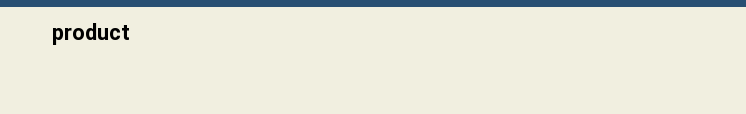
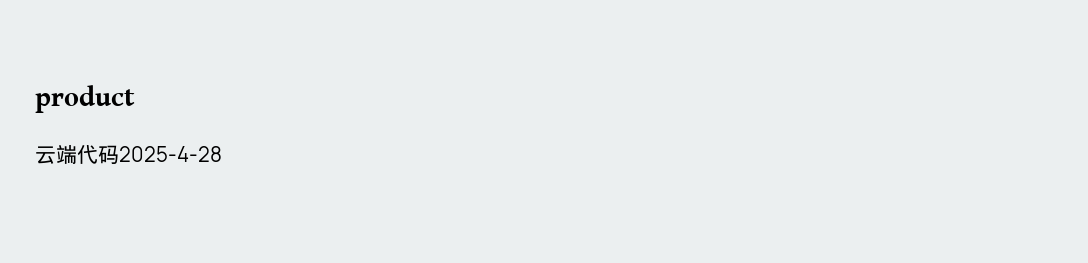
+ 云端代码2025-4-28

